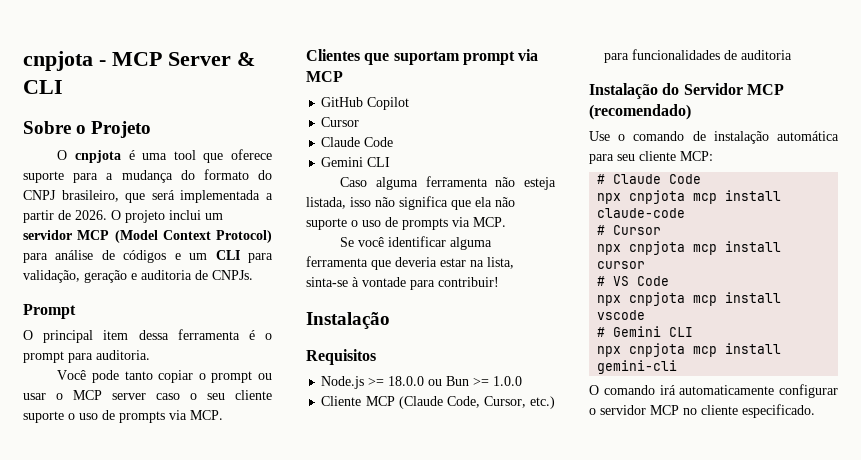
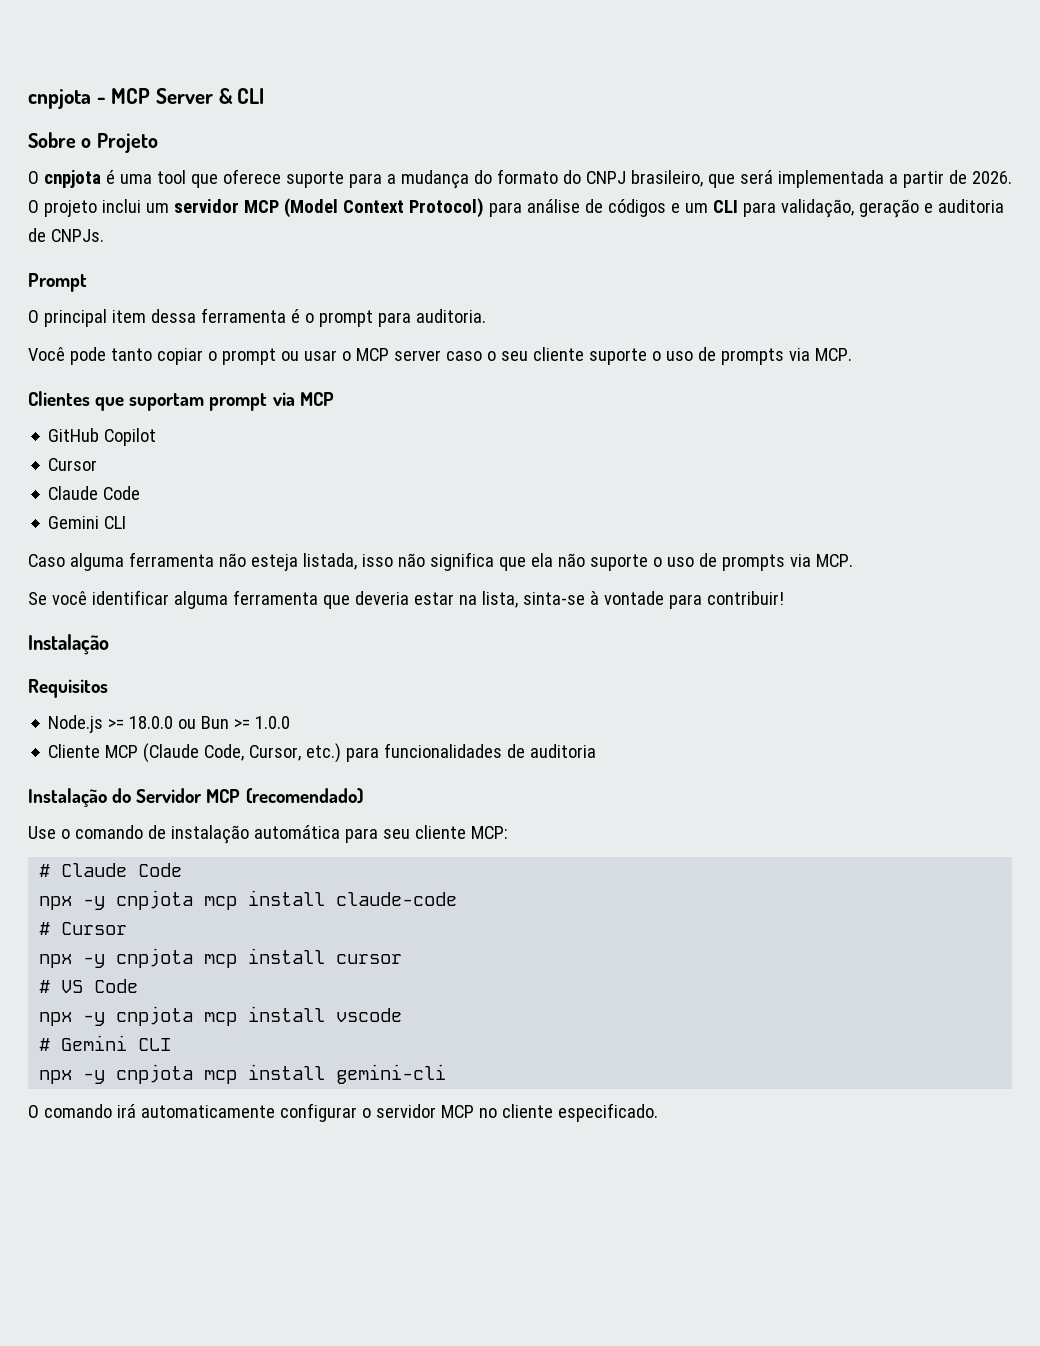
- npx cnpjota mcp install claude-code
+ npx -y cnpjota mcp install claude-code
- npx cnpjota mcp install cursor
+ npx -y cnpjota mcp install cursor
- npx cnpjota mcp install vscode
+ npx -y cnpjota mcp install vscode
- npx cnpjota mcp install gemini-cli
+ npx -y cnpjota mcp install gemini-cli

